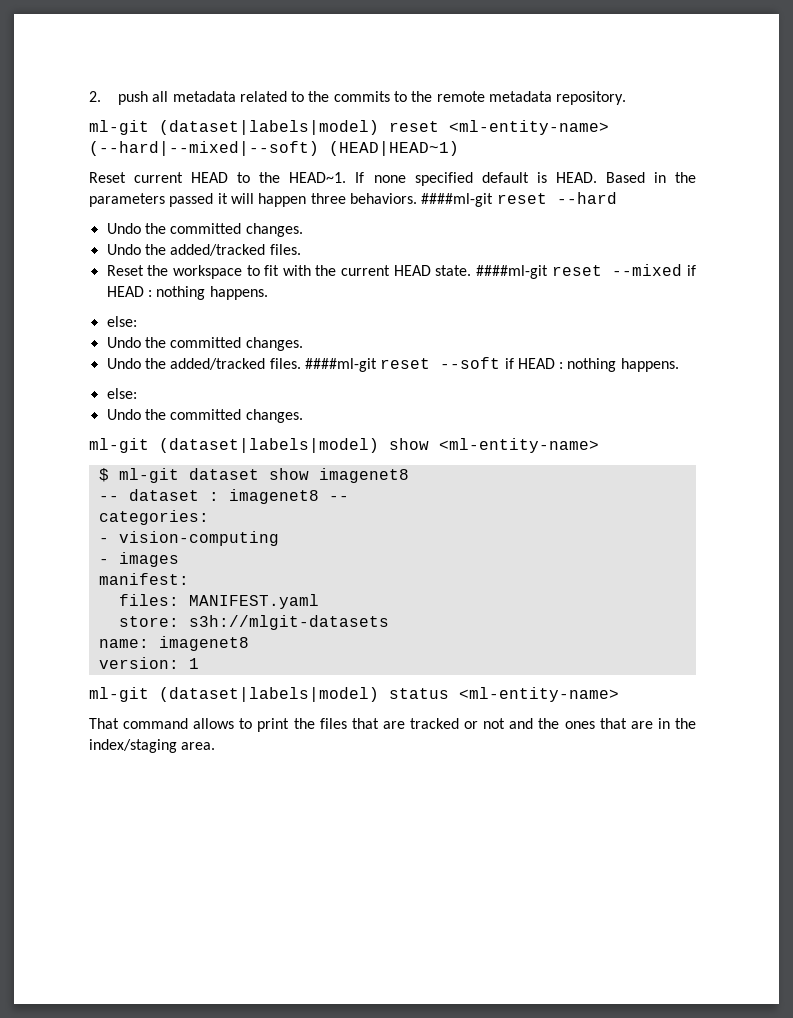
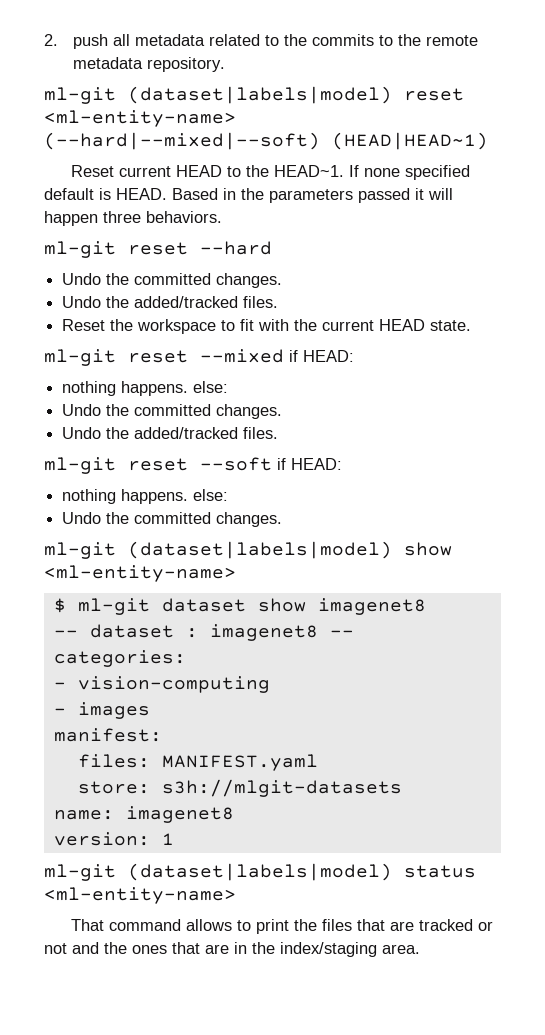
- Based in the parameters passed it will happen three behaviors. ####ml-git reset --hard
+ Based in the parameters passed it will happen three behaviors.
+ ml-git reset --hard
- Reset the workspace to fit with the current HEAD state. ####ml-git reset --mixed if HEAD : nothing happens.
- else:
+ Reset the workspace to fit with the current HEAD state.
+ ml-git reset --mixed if HEAD:
+ nothing happens. else:
  Undo the committed changes.
- Undo the added/tracked files. ####ml-git reset --soft if HEAD : nothing happens.
- else:
+ Undo the added/tracked files.
+ ml-git reset --soft if HEAD:
+ nothing happens. else:

